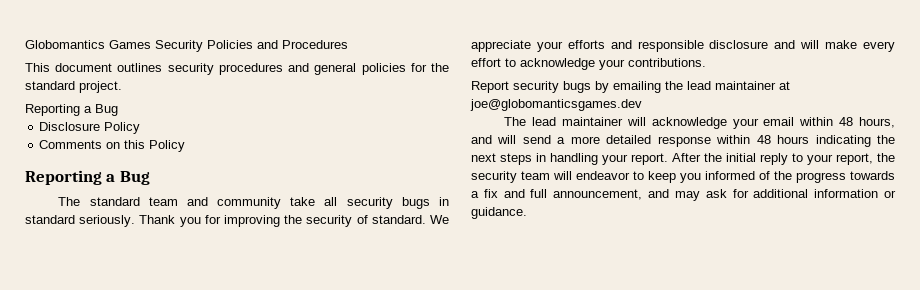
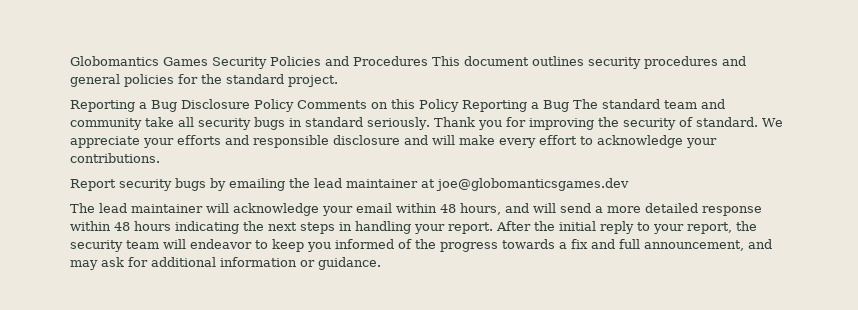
- Globomantics Games Security Policies and Procedures
- This document outlines security procedures and general policies for the standard project.
- Reporting a Bug
- Disclosure Policy
- Comments on this Policy
- Reporting a Bug
- The standard team and community take all security bugs in standard seriously.
+ Globomantics Games Security Policies and Procedures This document outlines security procedures and general policies for the standard project.
+ Reporting a Bug Disclosure Policy Comments on this Policy Reporting a Bug The standard team and community take all security bugs in standard seriously.

